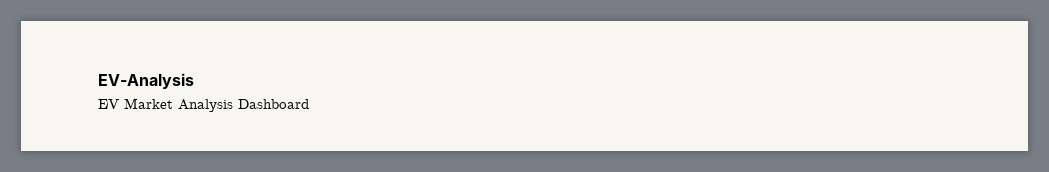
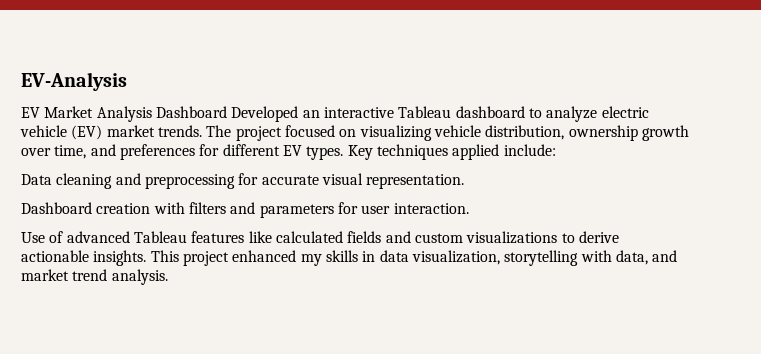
- EV Market Analysis Dashboard
+ EV Market Analysis Dashboard Developed an interactive Tableau dashboard to analyze electric vehicle (EV) market trends. The project focused on visualizing vehicle distribution, ownership growth over time, and preferences for different EV types. Key techniques applied include:
+ Data cleaning and preprocessing for accurate visual representation.
+ Dashboard creation with filters and parameters for user interaction.
+ Use of advanced Tableau features like calculated fields and custom visualizations to derive actionable insights. This project enhanced my skills in data visualization, storytelling with data, and market trend analysis.

